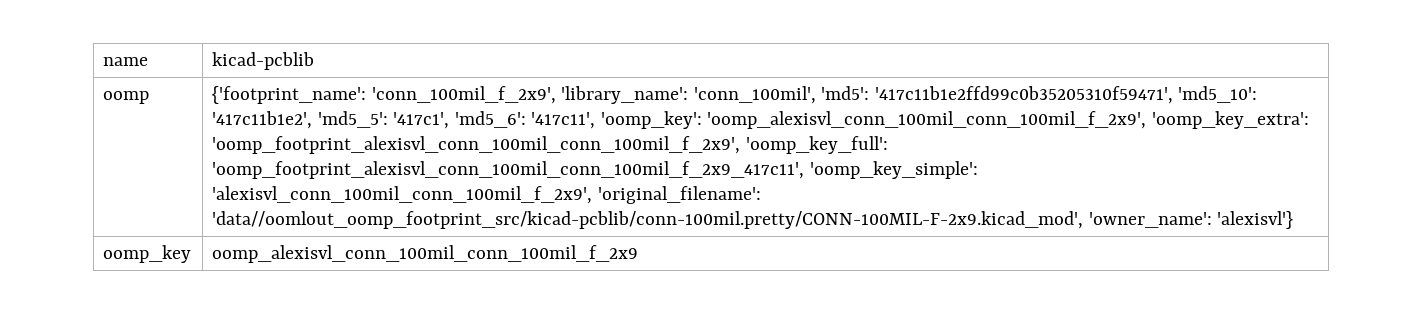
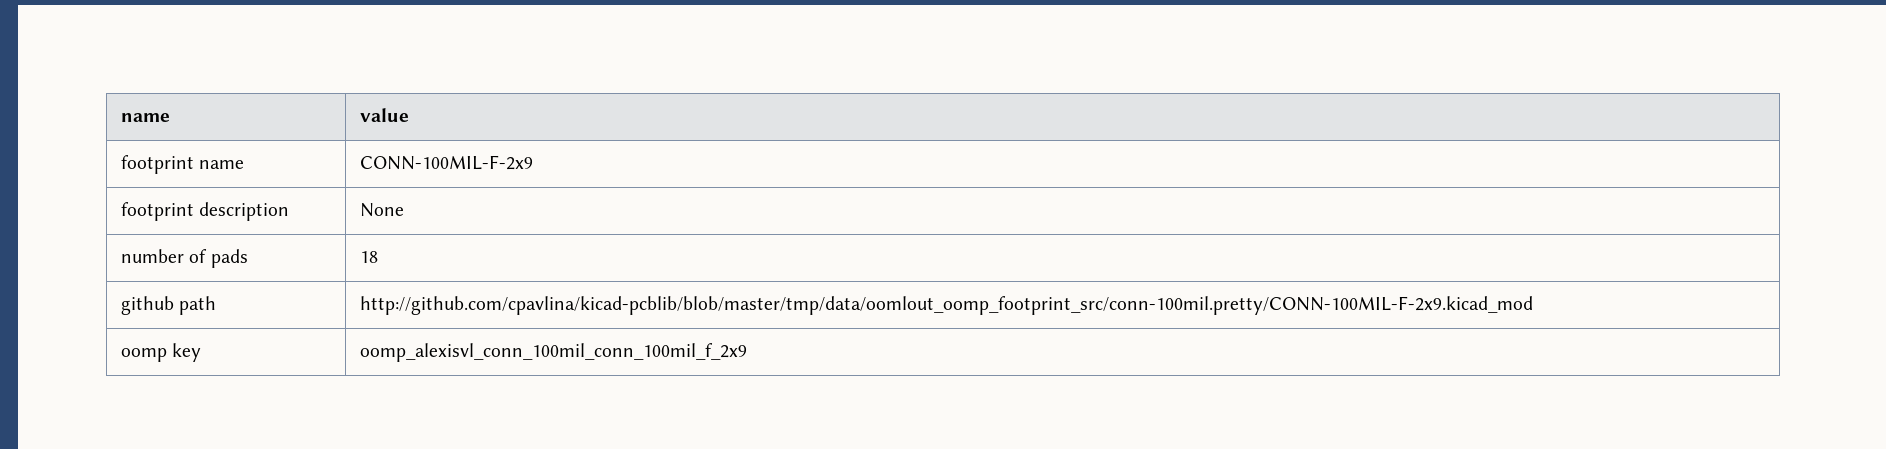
- name | kicad-pcblib
- oomp | {'footprint_name': 'conn_100mil_f_2x9', 'library_name': 'conn_100mil', 'md5': '417c11b1e2ffd99c0b35205310f59471', 'md5_10': '417c11b1e2', 'md5_5': '417c1', 'md5_6': '417c11', 'oomp_key': 'oomp_alexisvl_conn_100mil_conn_100mil_f_2x9', 'oomp_key_extra': 'oomp_footprint_alexisvl_conn_100mil_conn_100mil_f_2x9', 'oomp_key_full': 'oomp_footprint_alexisvl_conn_100mil_conn_100mil_f_2x9_417c11', 'oomp_key_simple': 'alexisvl_conn_100mil_conn_100mil_f_2x9', 'original_filename': 'data//oomlout_oomp_footprint_src/kicad-pcblib/conn-100mil.pretty/CONN-100MIL-F-2x9.kicad_mod', 'owner_name': 'alexisvl'}
- oomp_key | oomp_alexisvl_conn_100mil_conn_100mil_f_2x9
+ name | value
+ footprint name | CONN-100MIL-F-2x9
+ footprint description | None
+ number of pads | 18
+ github path | http://github.com/cpavlina/kicad-pcblib/blob/master/tmp/data/oomlout_oomp_footprint_src/conn-100mil.pretty/CONN-100MIL-F-2x9.kicad_mod
+ oomp key | oomp_alexisvl_conn_100mil_conn_100mil_f_2x9

